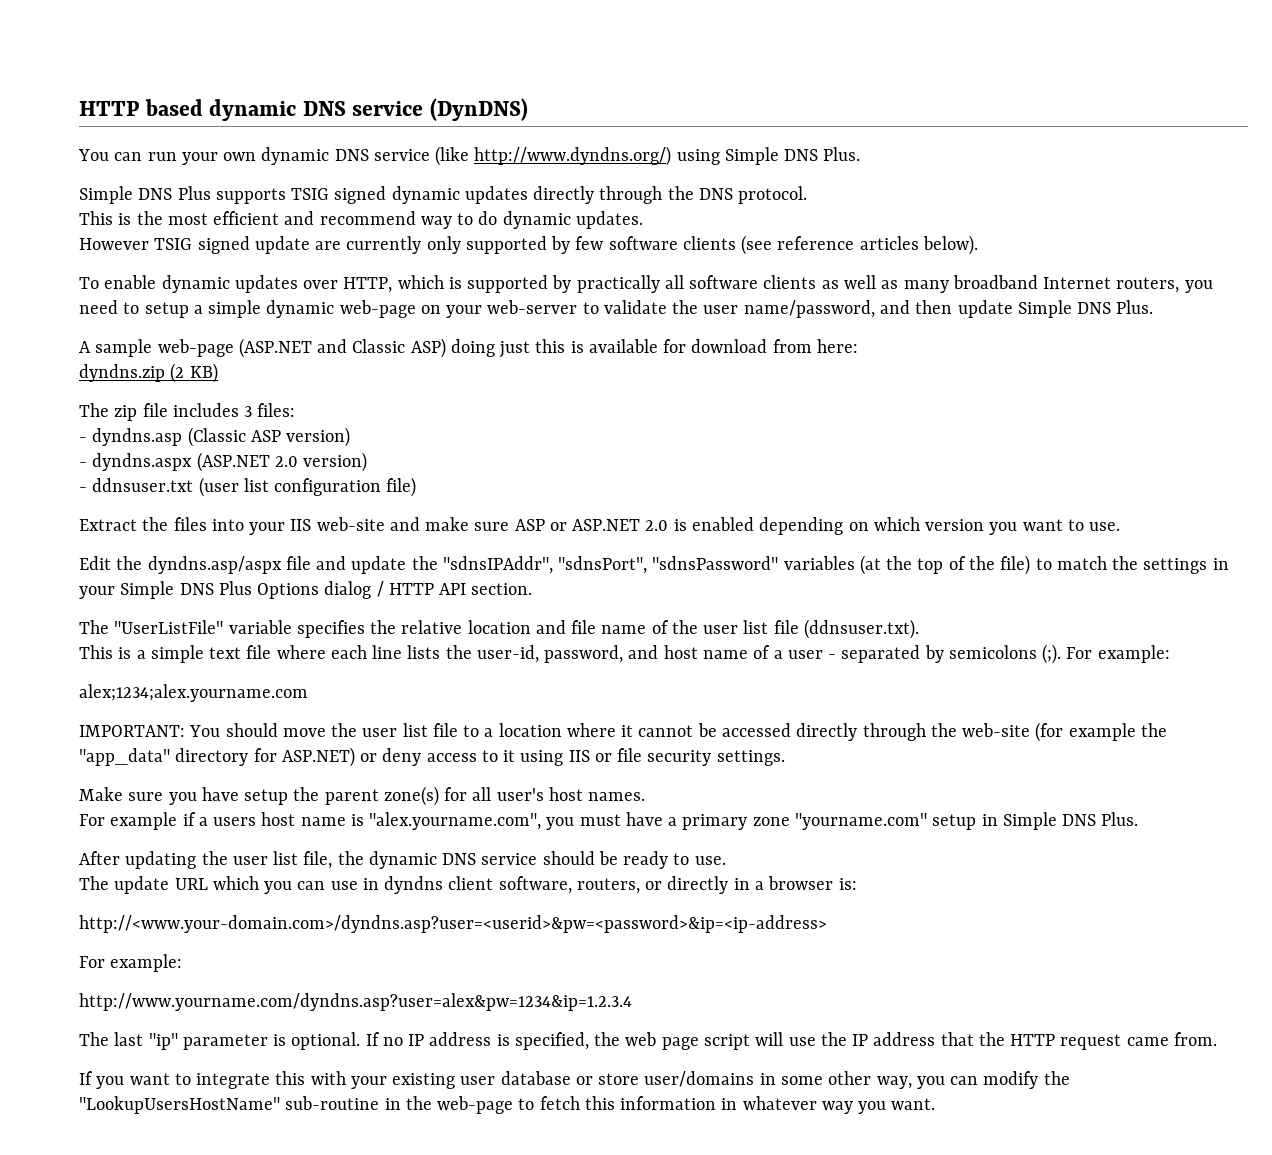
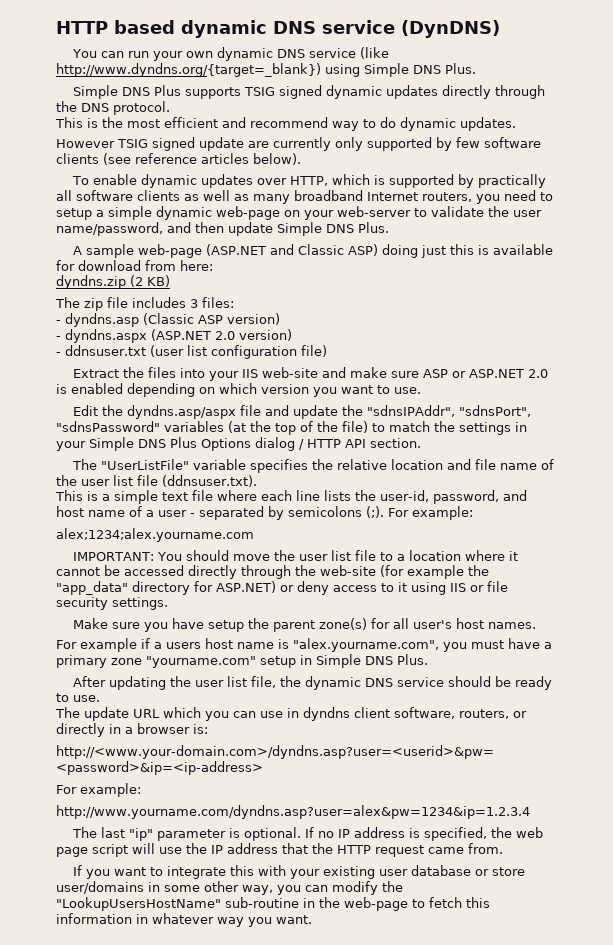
- You can run your own dynamic DNS service (like http://www.dyndns.org/) using Simple DNS Plus.
+ You can run your own dynamic DNS service (like http://www.dyndns.org/{target=_blank}) using Simple DNS Plus.

